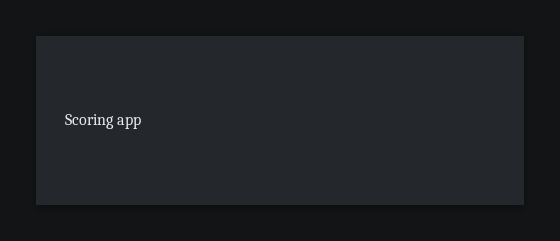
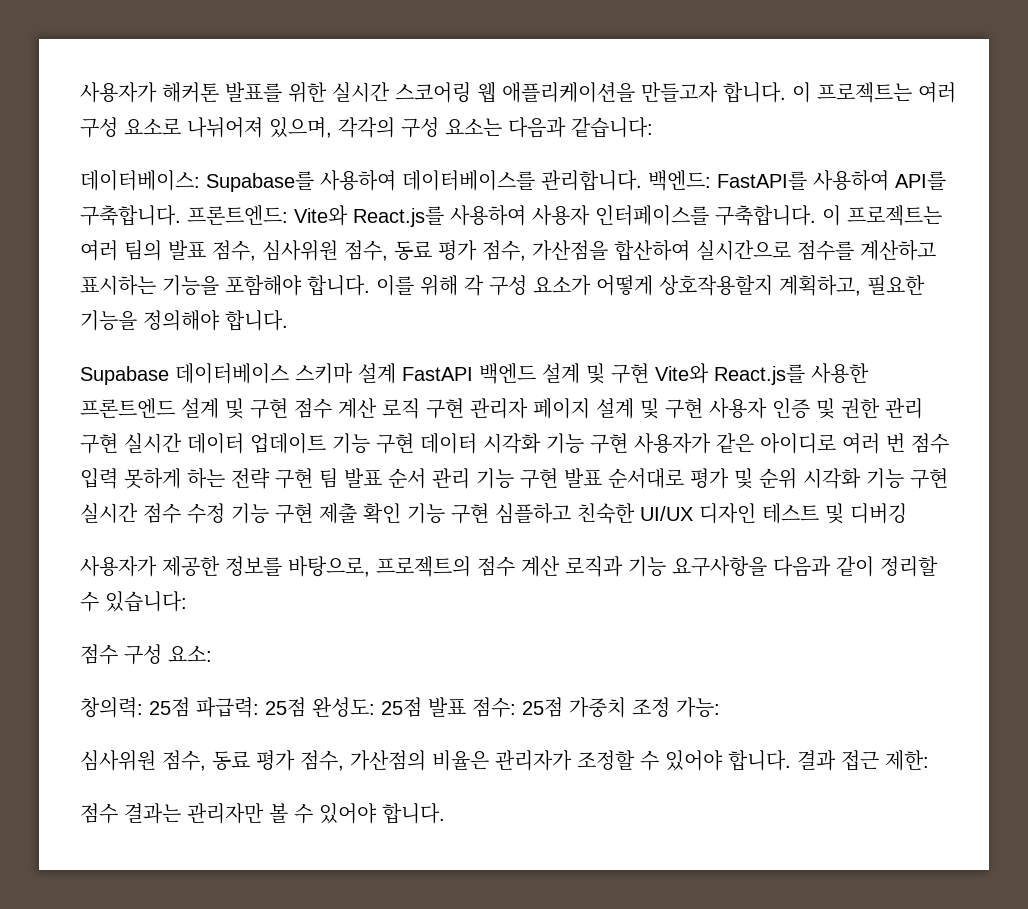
- Scoring app
+ 사용자가 해커톤 발표를 위한 실시간 스코어링 웹 애플리케이션을 만들고자 합니다. 이 프로젝트는 여러 구성 요소로 나뉘어져 있으며, 각각의 구성 요소는 다음과 같습니다:
+ 데이터베이스: Supabase를 사용하여 데이터베이스를 관리합니다. 백엔드: FastAPI를 사용하여 API를 구축합니다. 프론트엔드: Vite와 React.js를 사용하여 사용자 인터페이스를 구축합니다. 이 프로젝트는 여러 팀의 발표 점수, 심사위원 점수, 동료 평가 점수, 가산점을 합산하여 실시간으로 점수를 계산하고 표시하는 기능을 포함해야 합니다. 이를 위해 각 구성 요소가 어떻게 상호작용할지 계획하고, 필요한 기능을 정의해야 합니다.
+ Supabase 데이터베이스 스키마 설계 FastAPI 백엔드 설계 및 구현 Vite와 React.js를 사용한 프론트엔드 설계 및 구현 점수 계산 로직 구현 관리자 페이지 설계 및 구현 사용자 인증 및 권한 관리 구현 실시간 데이터 업데이트 기능 구현 데이터 시각화 기능 구현 사용자가 같은 아이디로 여러 번 점수 입력 못하게 하는 전략 구현 팀 발표 순서 관리 기능 구현 발표 순서대로 평가 및 순위 시각화 기능 구현 실시간 점수 수정 기능 구현 제출 확인 기능 구현 심플하고 친숙한 UI/UX 디자인 테스트 및 디버깅
+ 사용자가 제공한 정보를 바탕으로, 프로젝트의 점수 계산 로직과 기능 요구사항을 다음과 같이 정리할 수 있습니다:
+ 점수 구성 요소:
+ 창의력: 25점 파급력: 25점 완성도: 25점 발표 점수: 25점 가중치 조정 가능:
+ 심사위원 점수, 동료 평가 점수, 가산점의 비율은 관리자가 조정할 수 있어야 합니다. 결과 접근 제한:
+ 점수 결과는 관리자만 볼 수 있어야 합니다.

